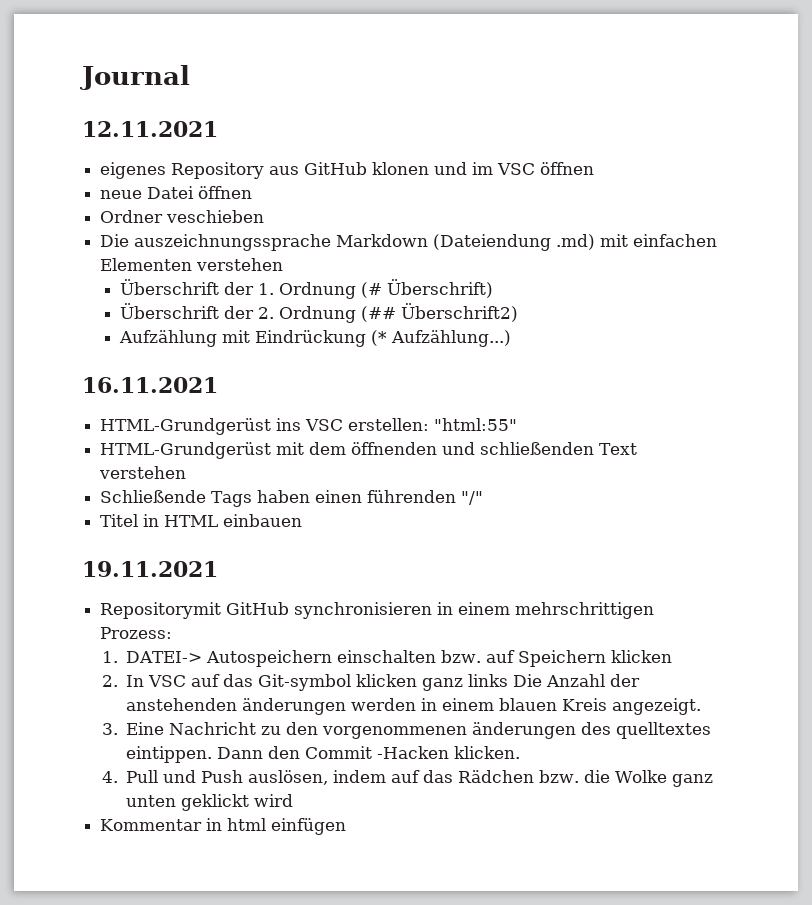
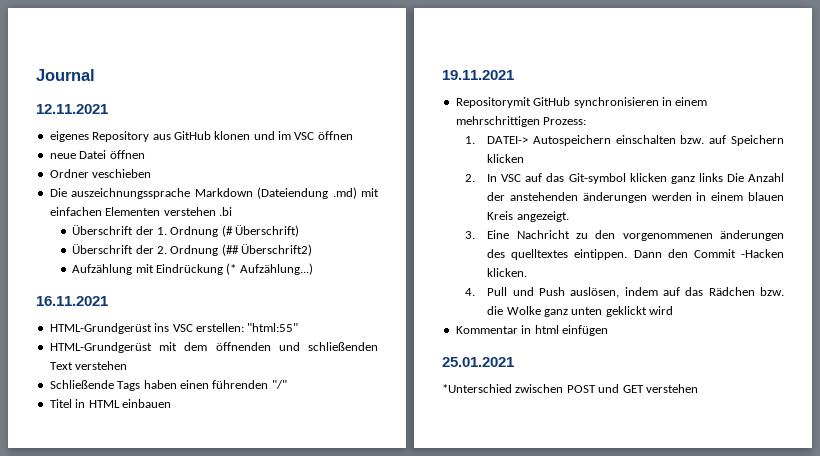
- Die auszeichnungssprache Markdown (Dateiendung .md) mit einfachen Elementen verstehen
+ Die auszeichnungssprache Markdown (Dateiendung .md) mit einfachen Elementen verstehen .bi
+ 25.01.2021
+ *Unterschied zwischen POST und GET verstehen

